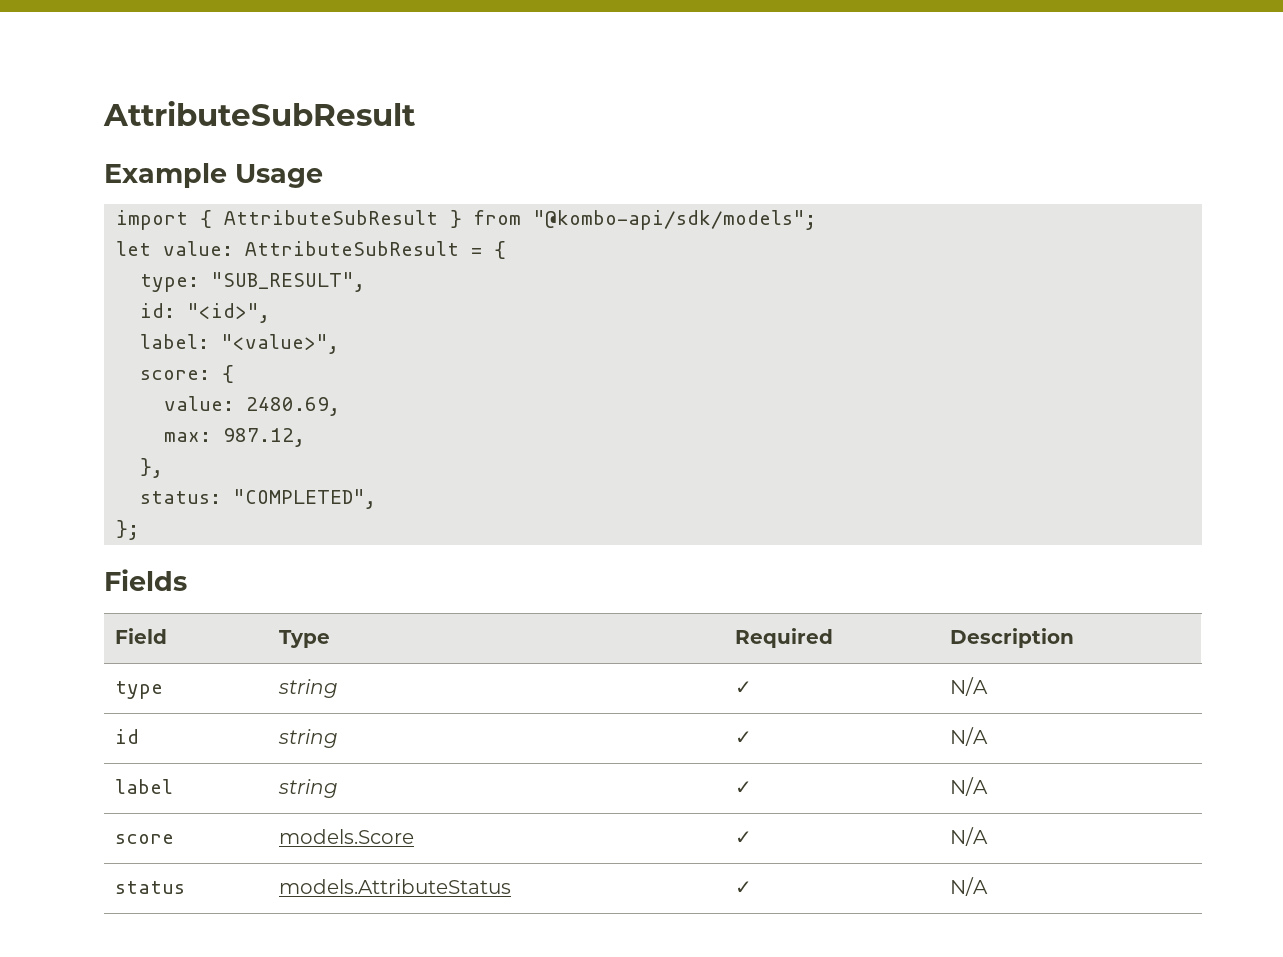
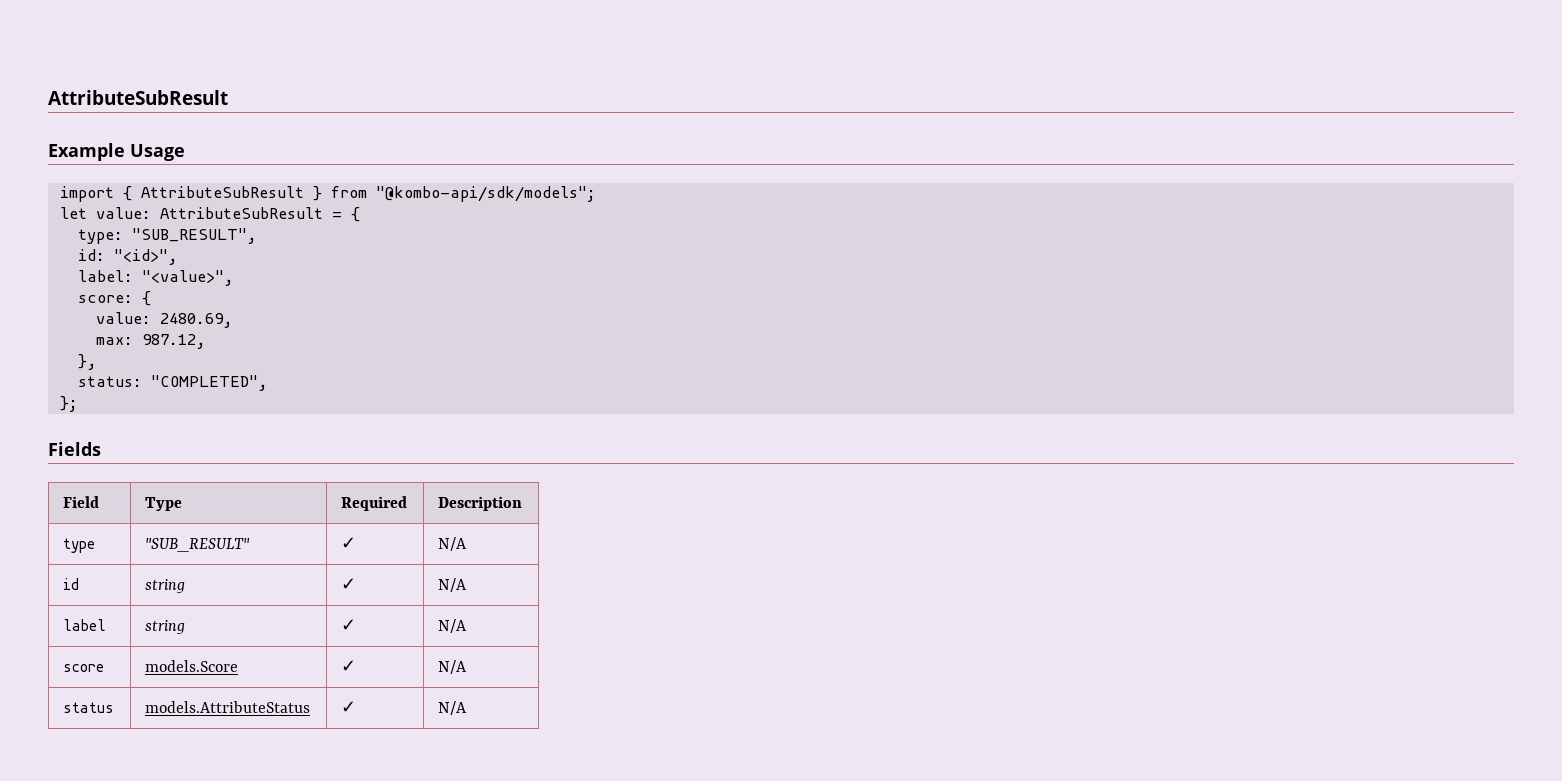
- type | string | ✓ | N/A
+ type | "SUB_RESULT" | ✓ | N/A

